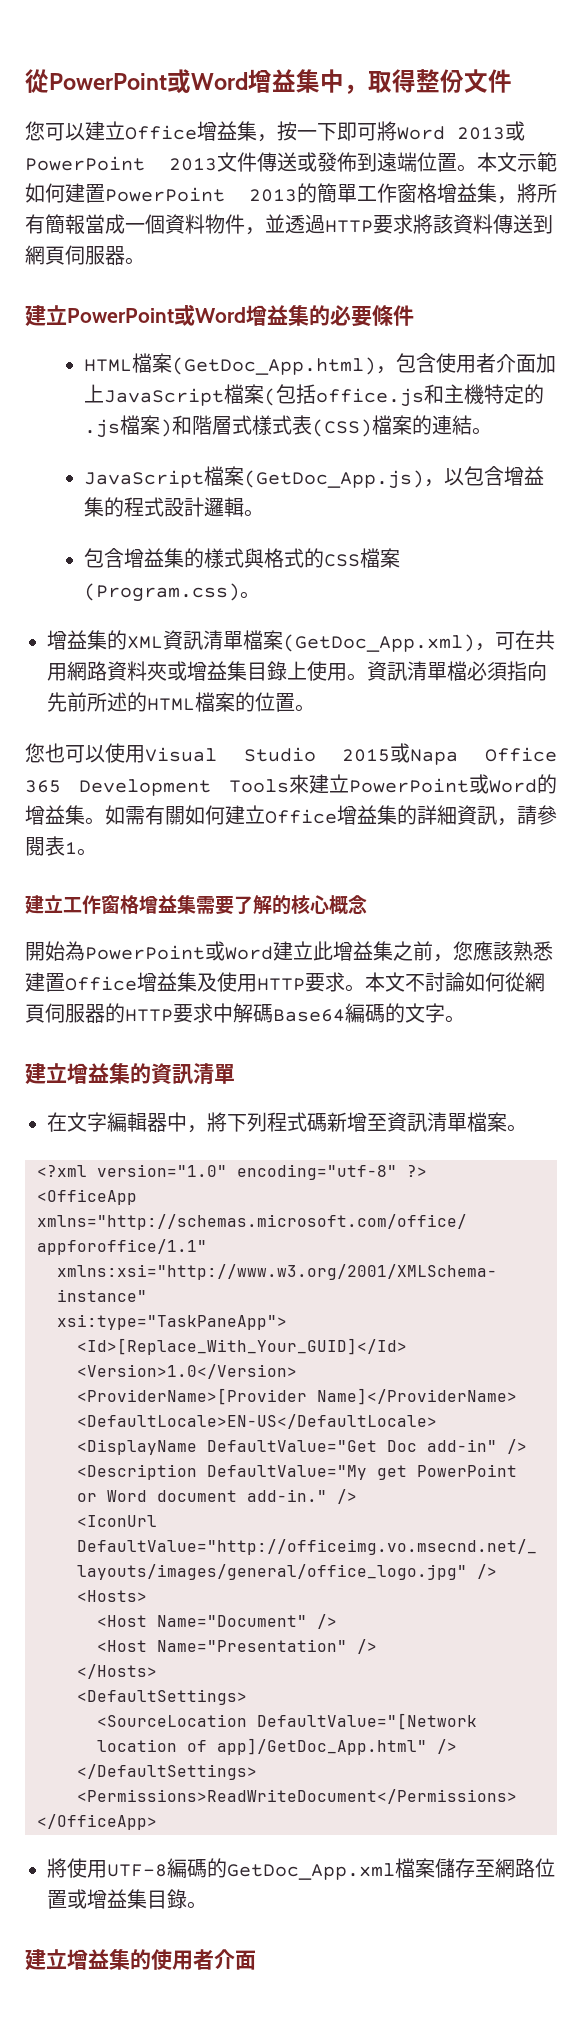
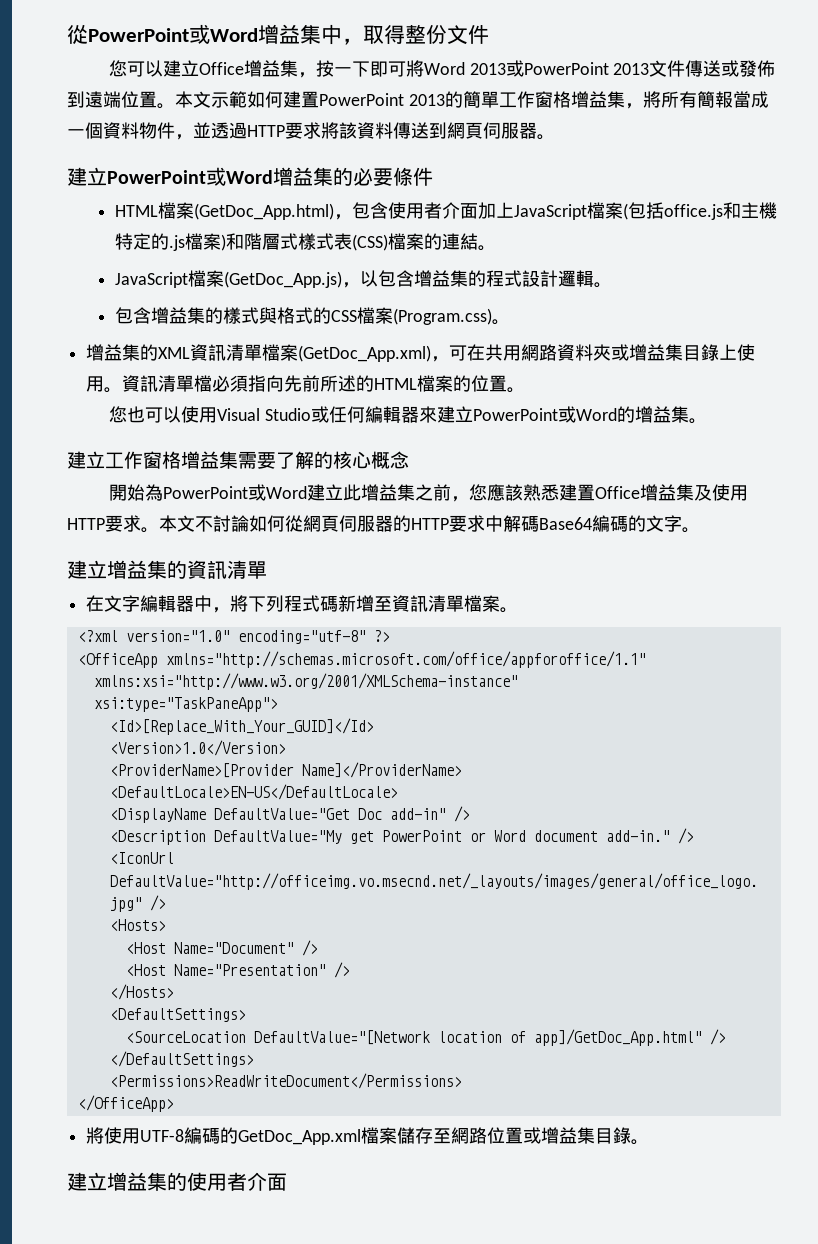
- 您也可以使用Visual Studio 2015或Napa Office 365 Development Tools來建立PowerPoint或Word的增益集。如需有關如何建立Office增益集的詳細資訊，請參閱表1。
+ 您也可以使用Visual Studio或任何編輯器來建立PowerPoint或Word的增益集。

